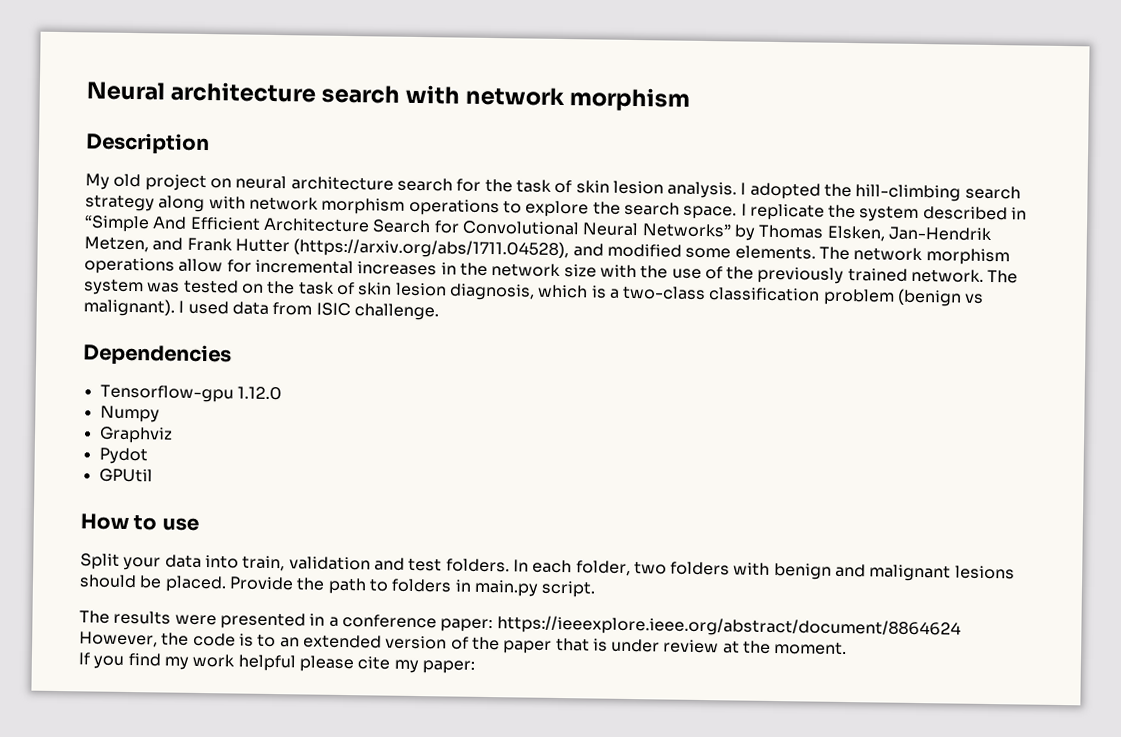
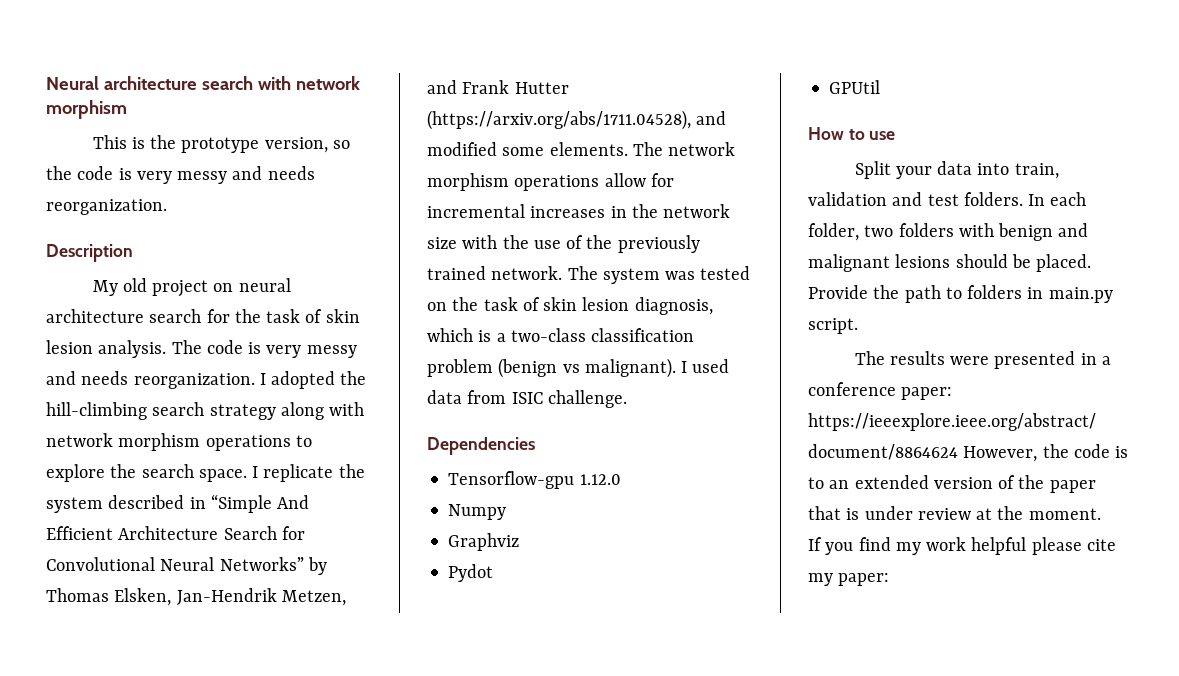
+ This is the prototype version, so the code is very messy and needs reorganization.
+ The code is very messy and needs reorganization.

